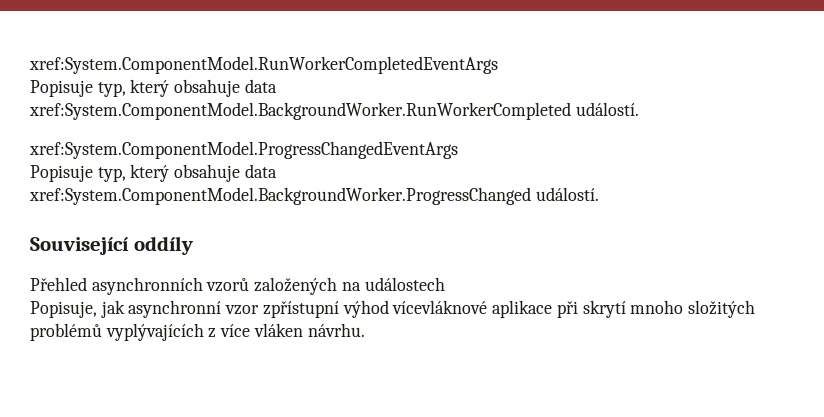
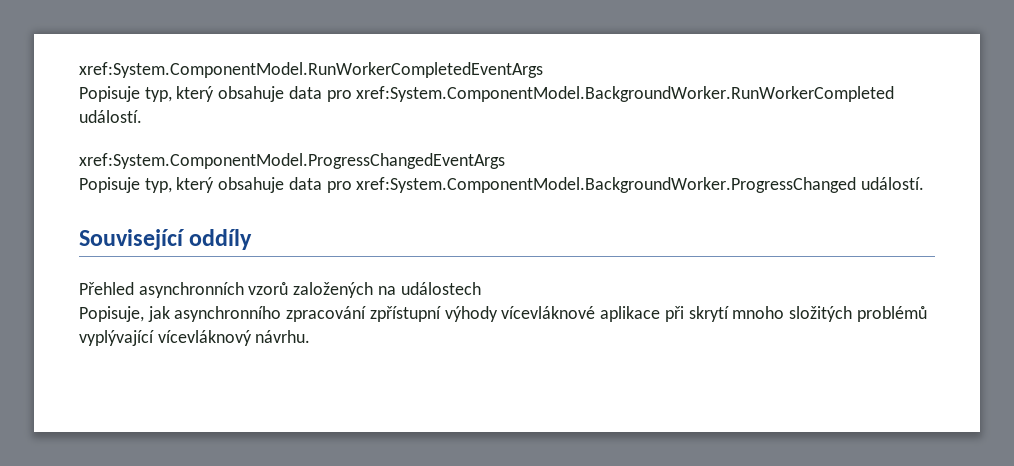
- Popisuje typ, který obsahuje data xref:System.ComponentModel.BackgroundWorker.RunWorkerCompleted událostí.
+ Popisuje typ, který obsahuje data pro xref:System.ComponentModel.BackgroundWorker.RunWorkerCompleted událostí.
- Popisuje typ, který obsahuje data xref:System.ComponentModel.BackgroundWorker.ProgressChanged událostí.
+ Popisuje typ, který obsahuje data pro xref:System.ComponentModel.BackgroundWorker.ProgressChanged událostí.
- Popisuje, jak asynchronní vzor zpřístupní výhod vícevláknové aplikace při skrytí mnoho složitých problémů vyplývajících z více vláken návrhu.
+ Popisuje, jak asynchronního zpracování zpřístupní výhody vícevláknové aplikace při skrytí mnoho složitých problémů vyplývající vícevláknový návrhu.

